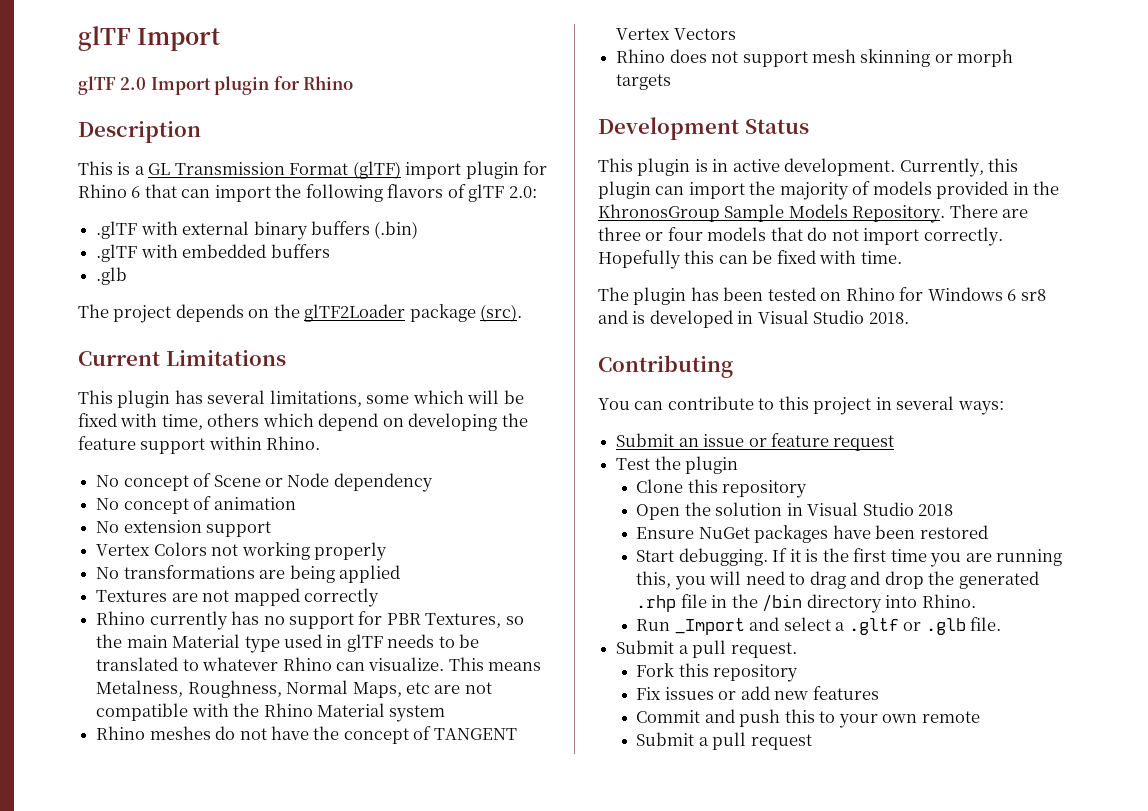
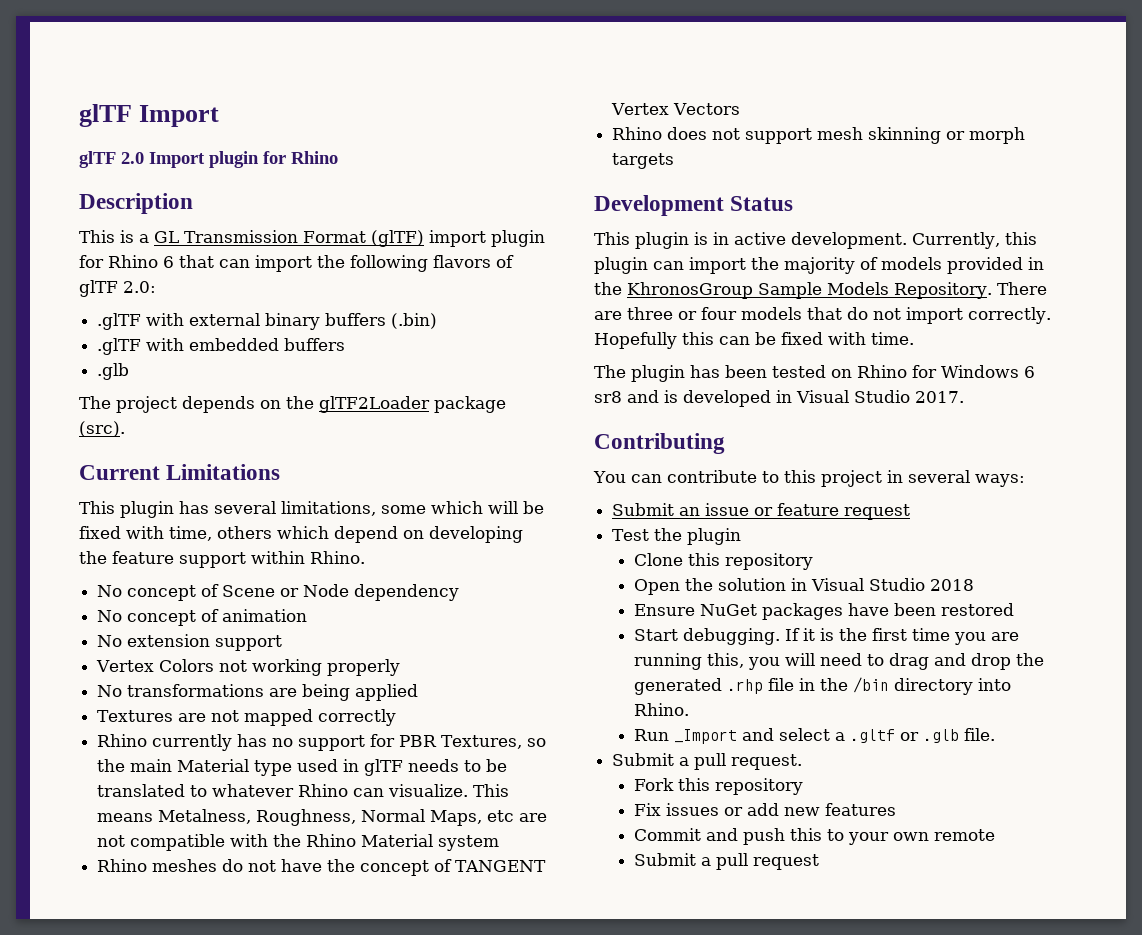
- The plugin has been tested on Rhino for Windows 6 sr8 and is developed in Visual Studio 2018.
+ The plugin has been tested on Rhino for Windows 6 sr8 and is developed in Visual Studio 2017.

